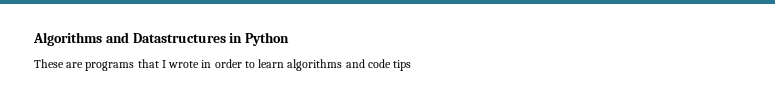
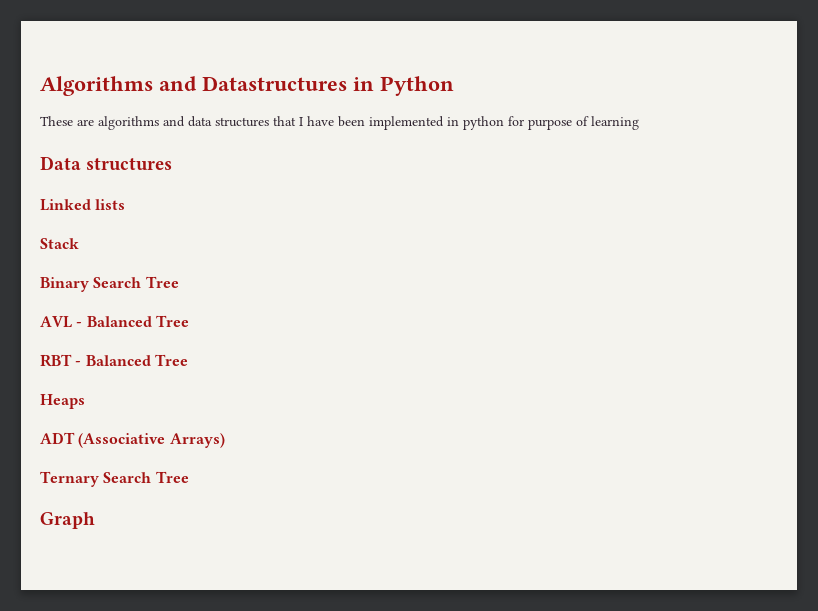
- These are programs that I wrote in order to learn algorithms and code tips
+ These are algorithms and data structures that I have been implemented in python for purpose of learning
+ Data structures
+ Linked lists
+ Stack
+ Binary Search Tree
+ AVL - Balanced Tree
+ RBT - Balanced Tree
+ Heaps
+ ADT (Associative Arrays)
+ Ternary Search Tree
+ Graph

